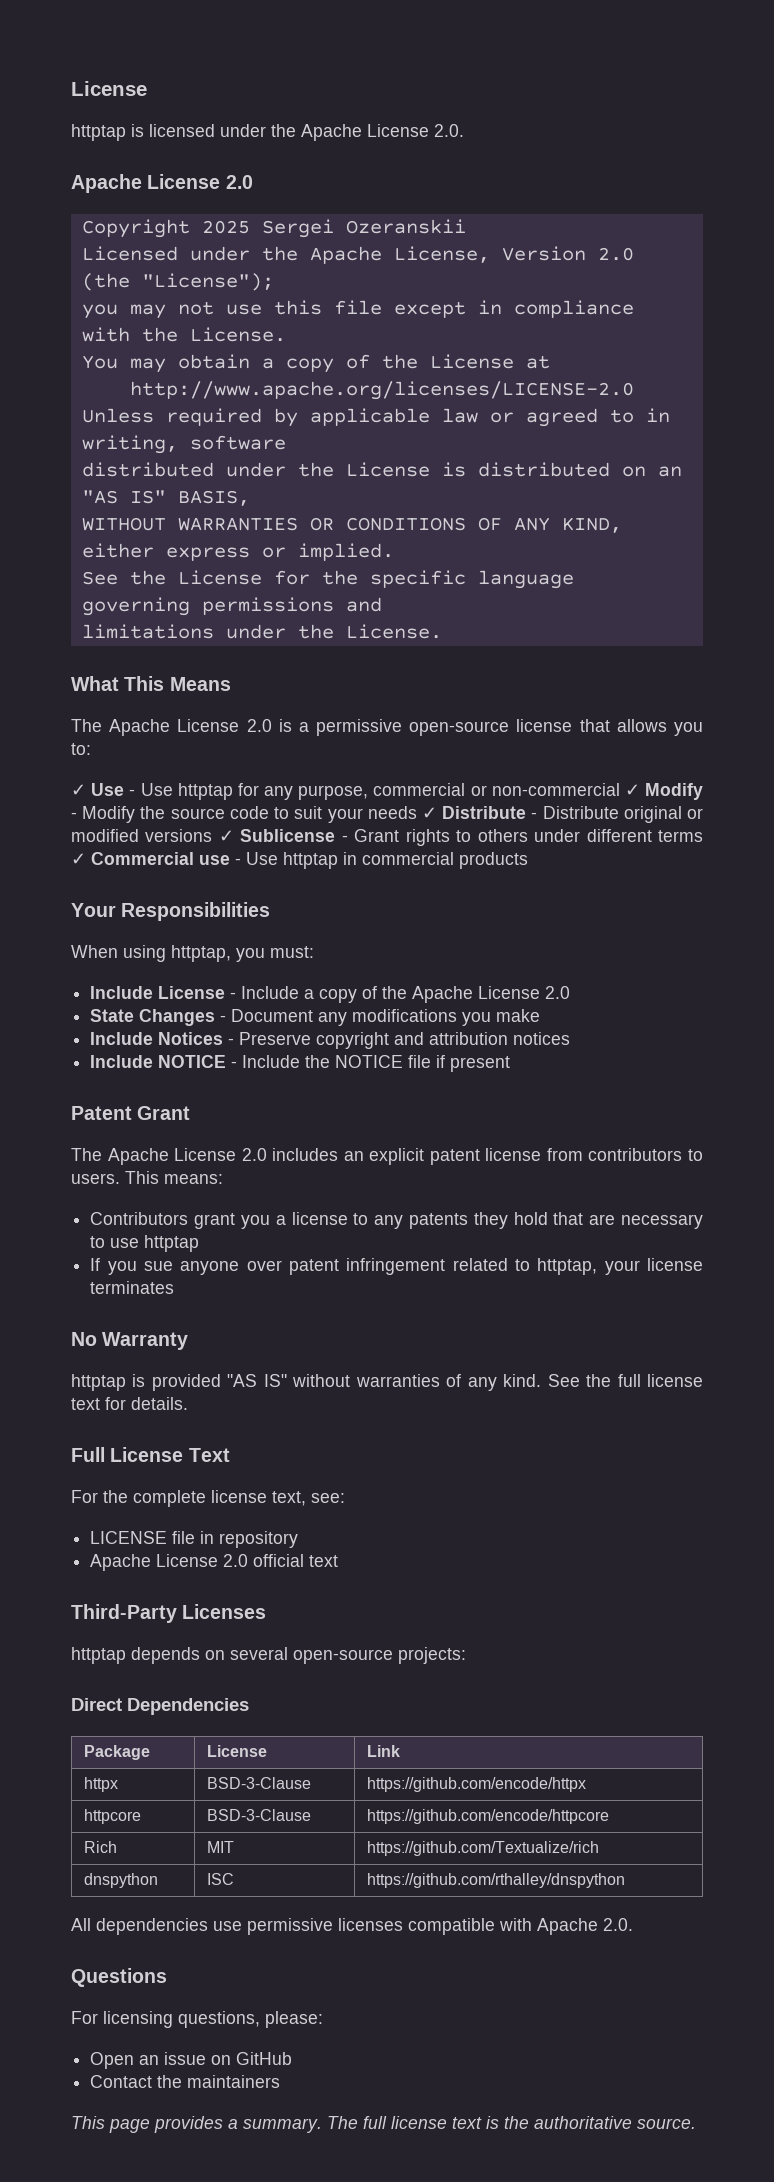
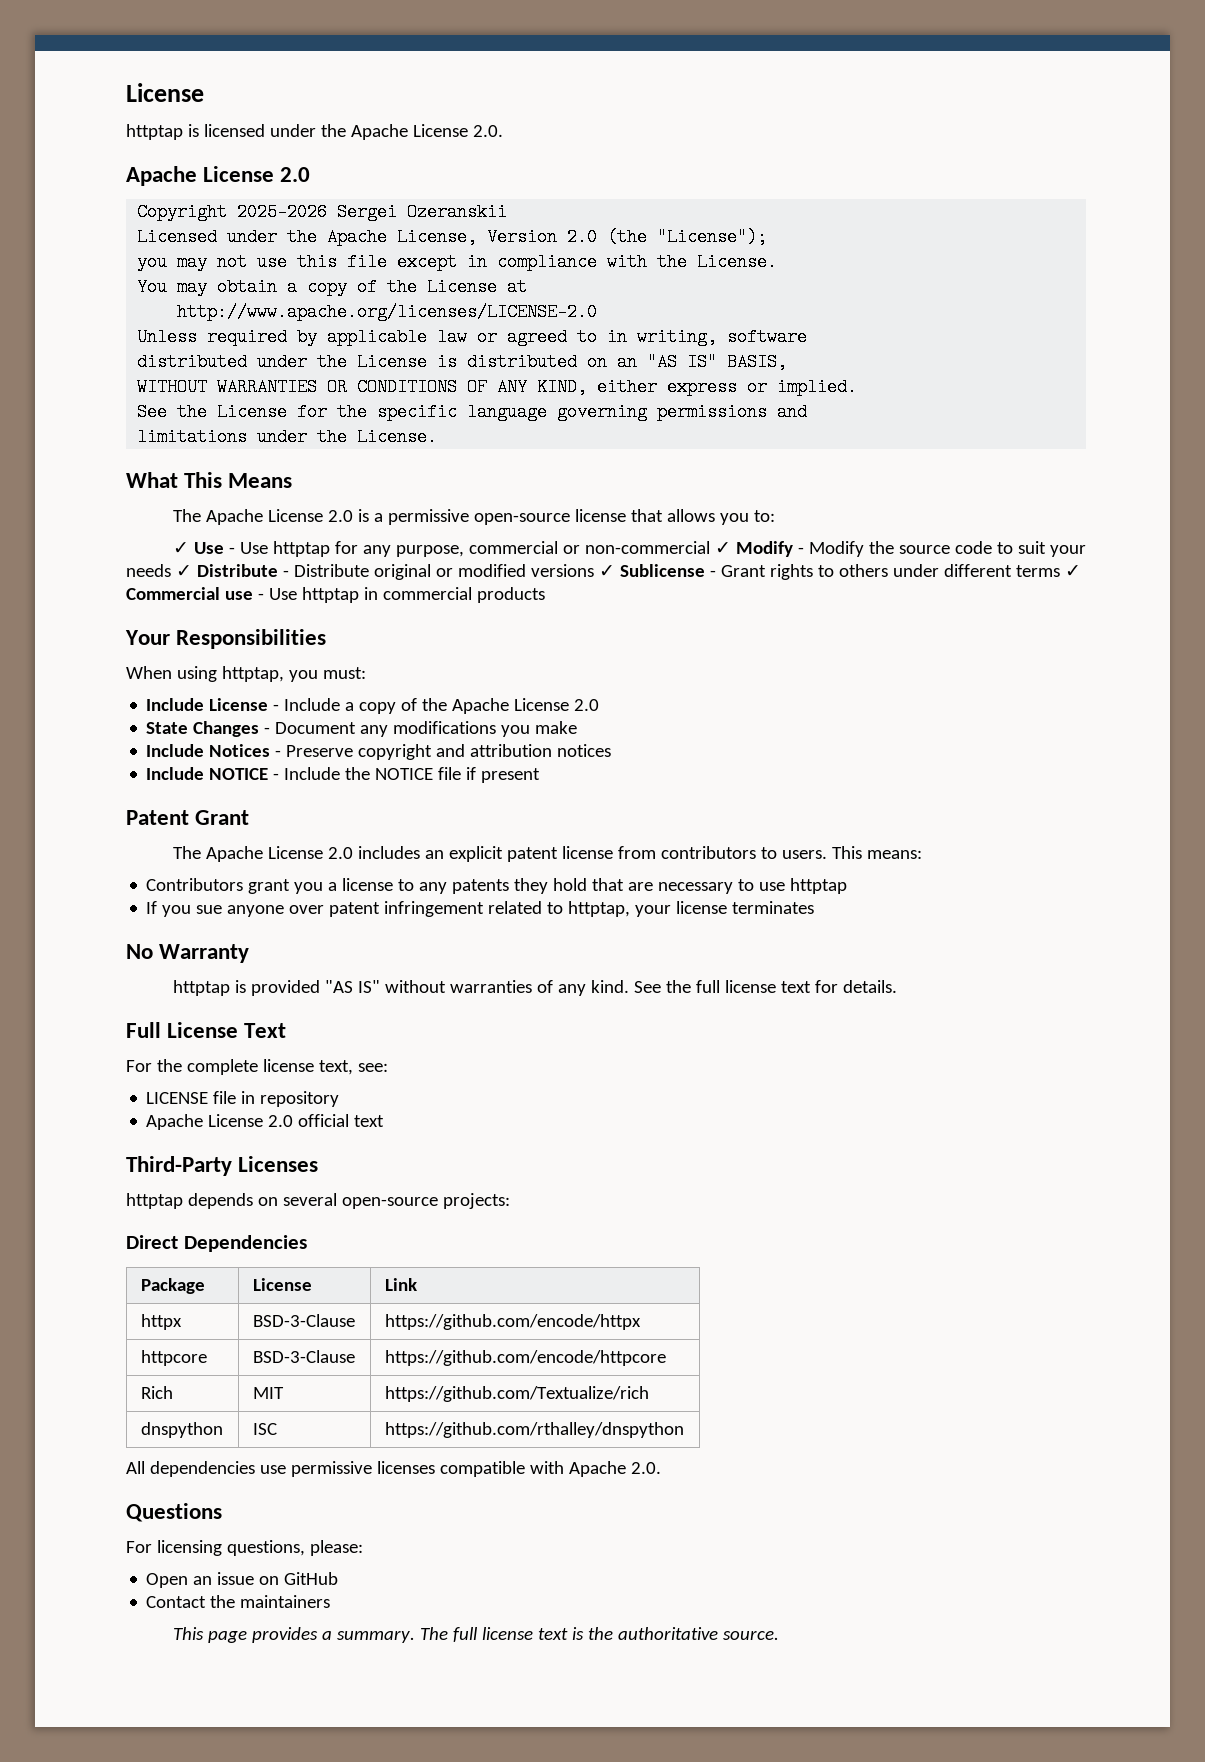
- Copyright 2025 Sergei Ozeranskii
+ Copyright 2025-2026 Sergei Ozeranskii

